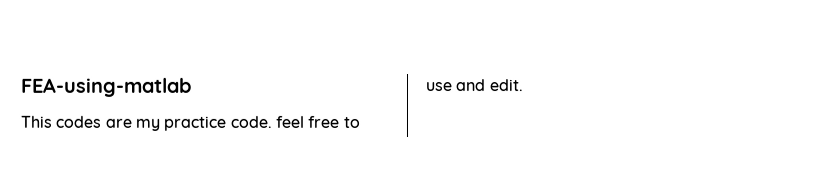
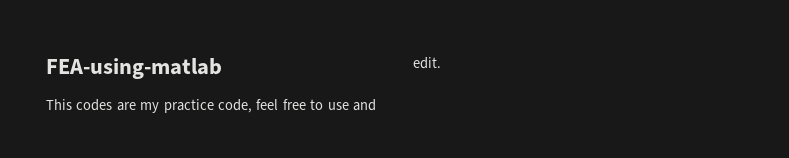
- This codes are my practice code. feel free to use and edit.
+ This codes are my practice code, feel free to use and edit.

